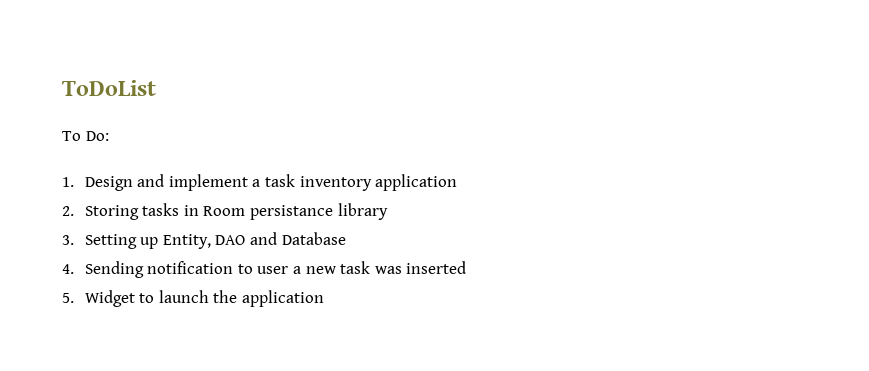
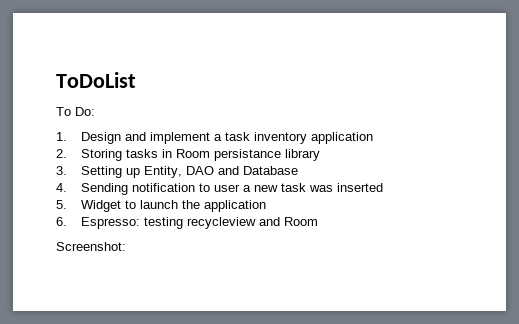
+ 6. Espresso: testing recycleview and Room
+ Screenshot:

